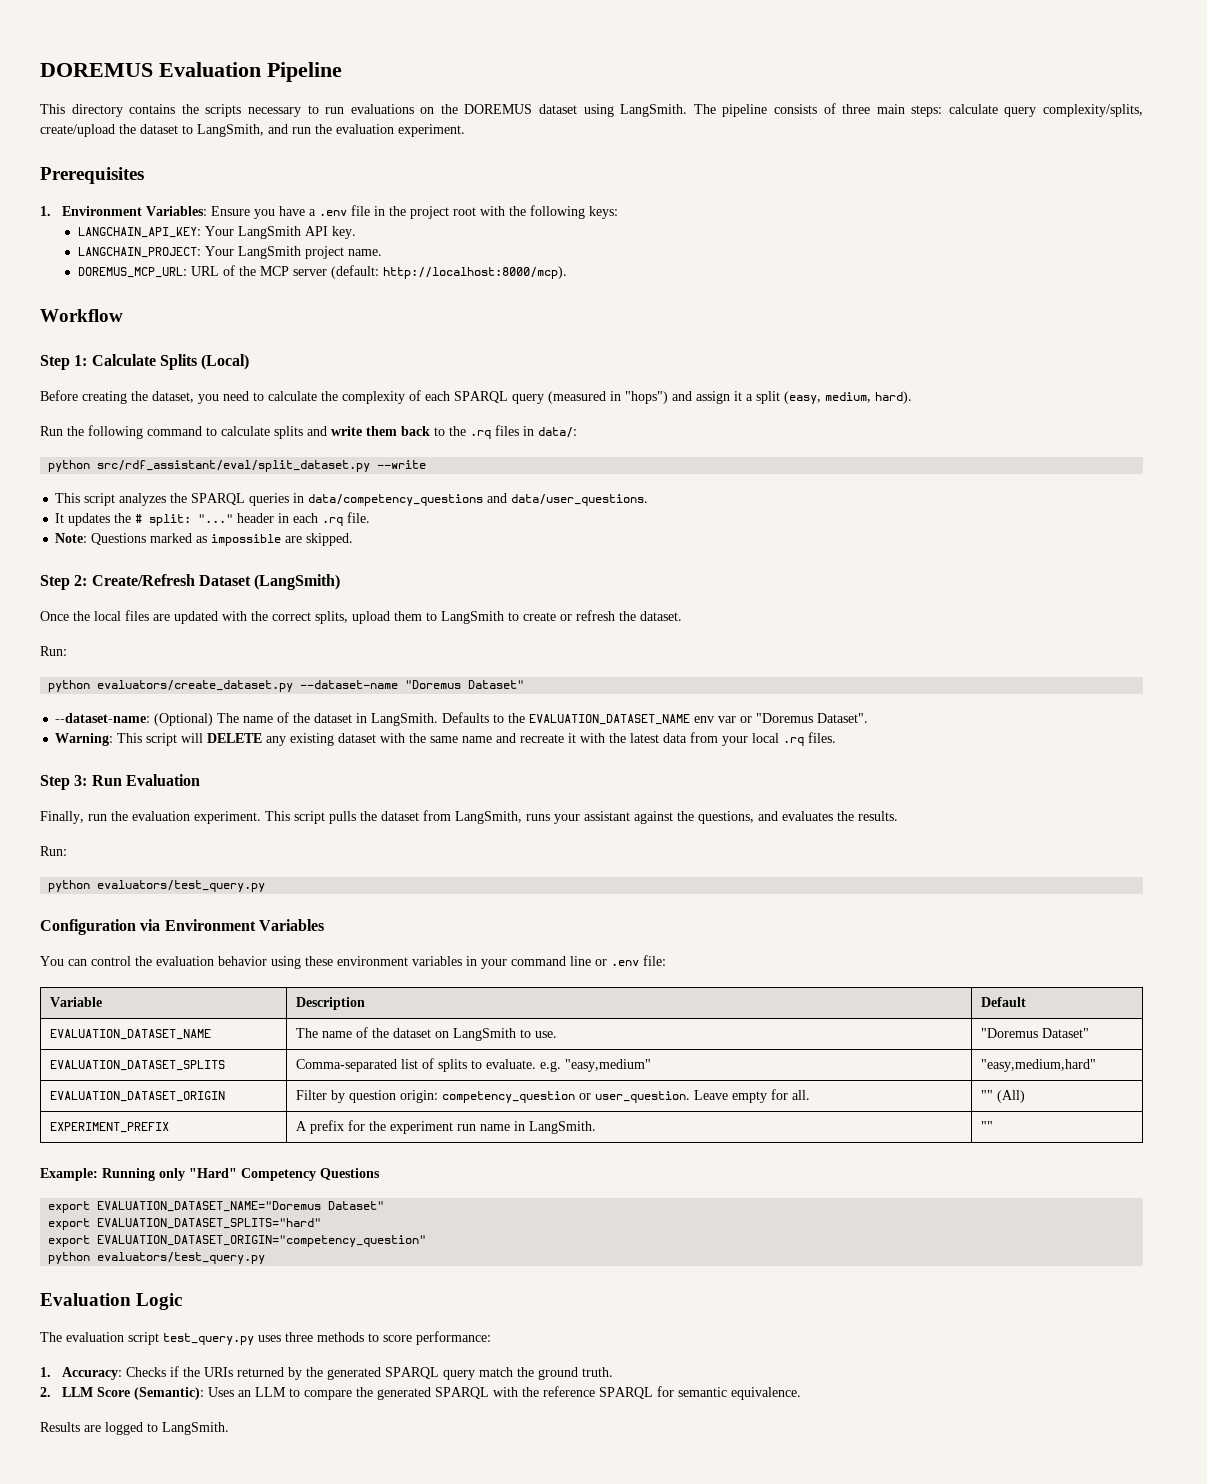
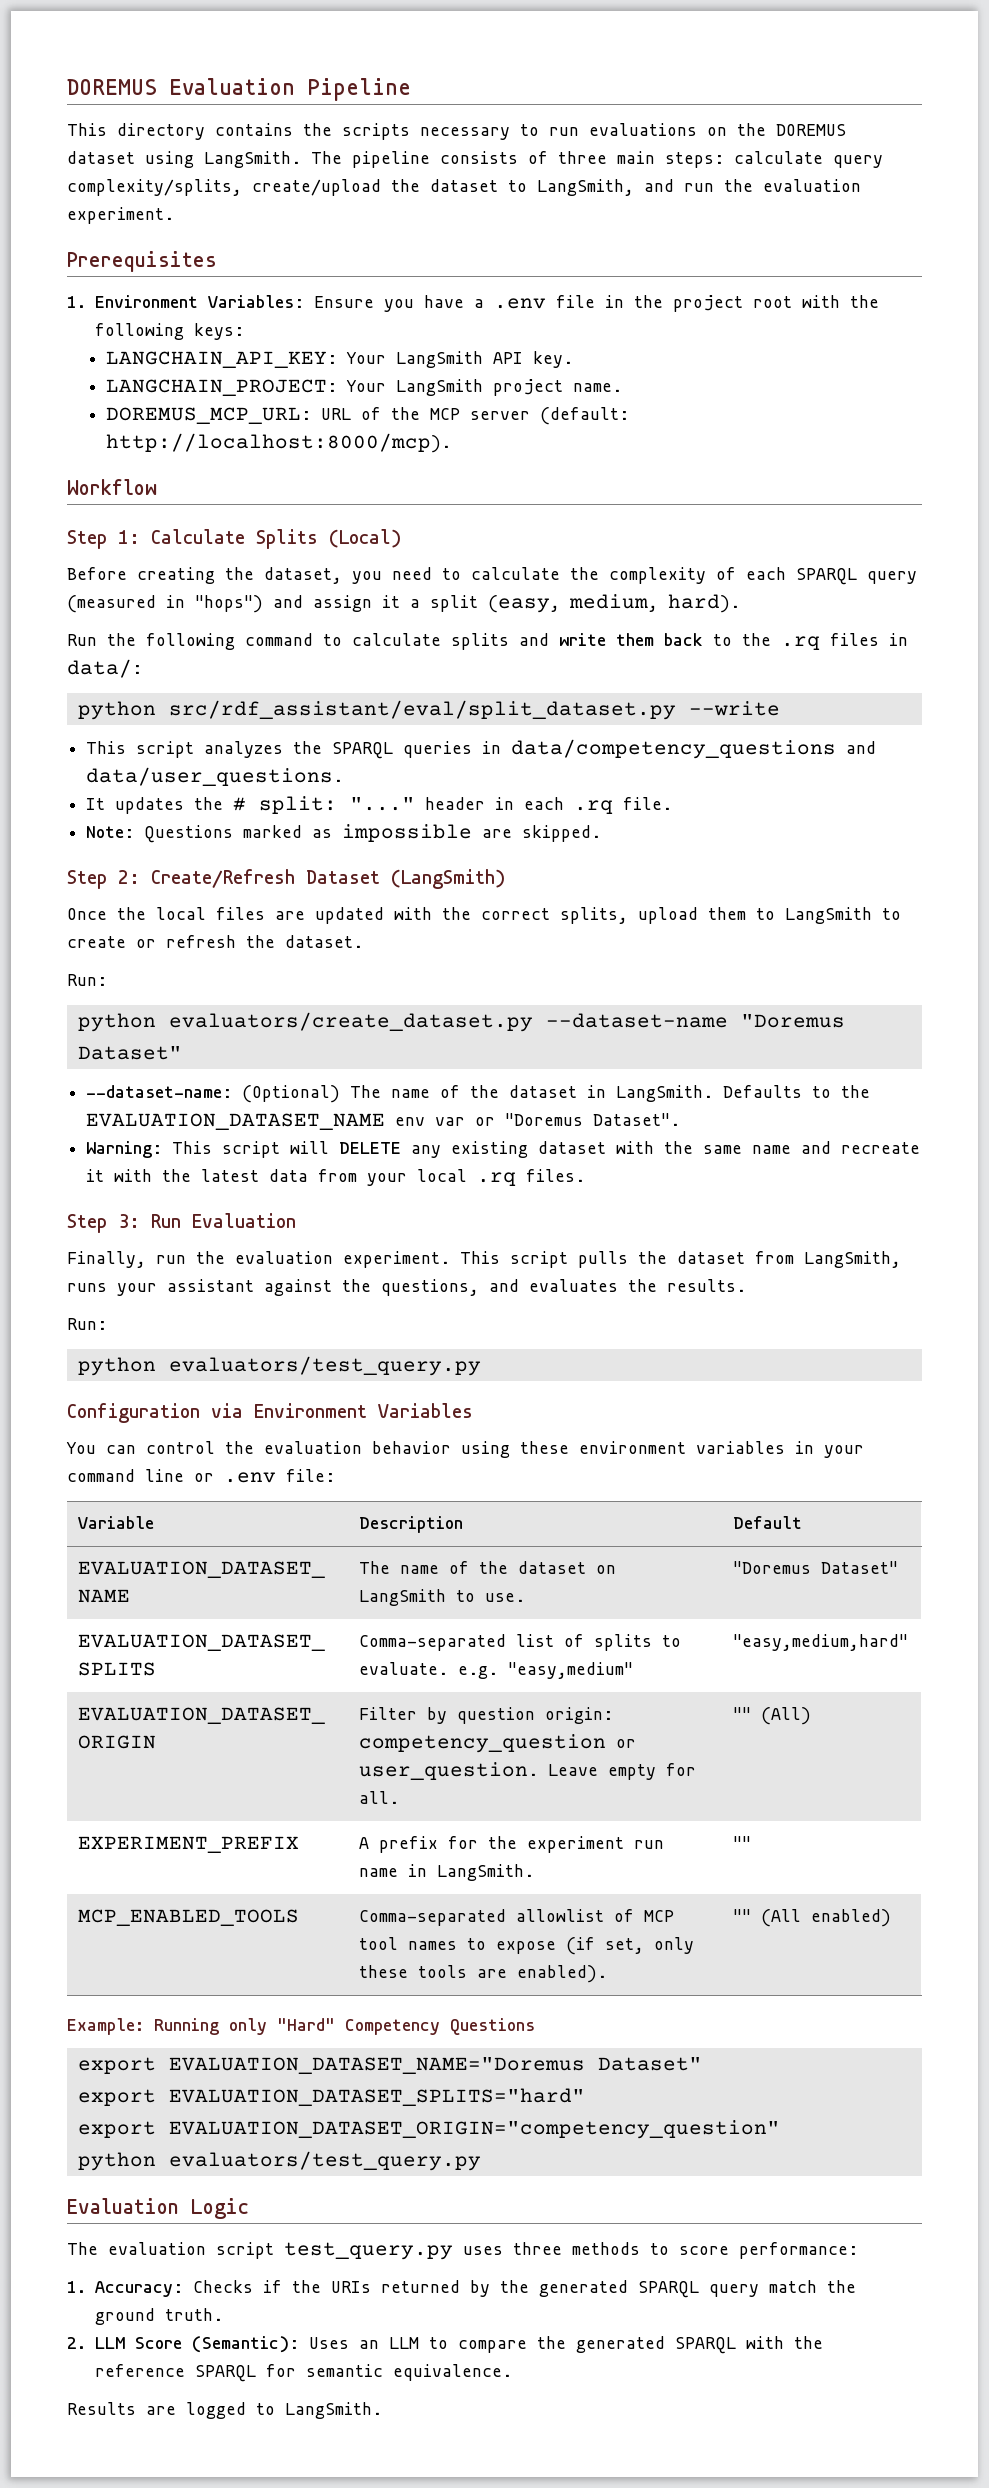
+ MCP_ENABLED_TOOLS | Comma-separated allowlist of MCP tool names to expose (if set, only these tools are enabled). | "" (All enabled)

